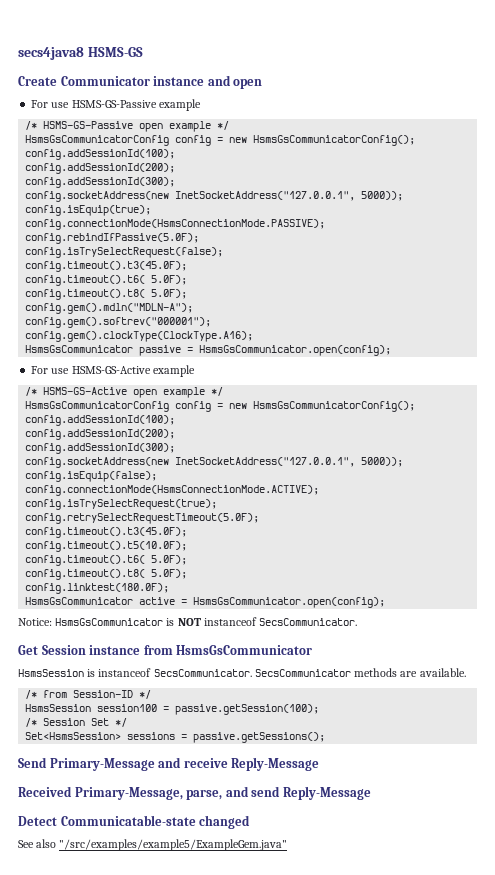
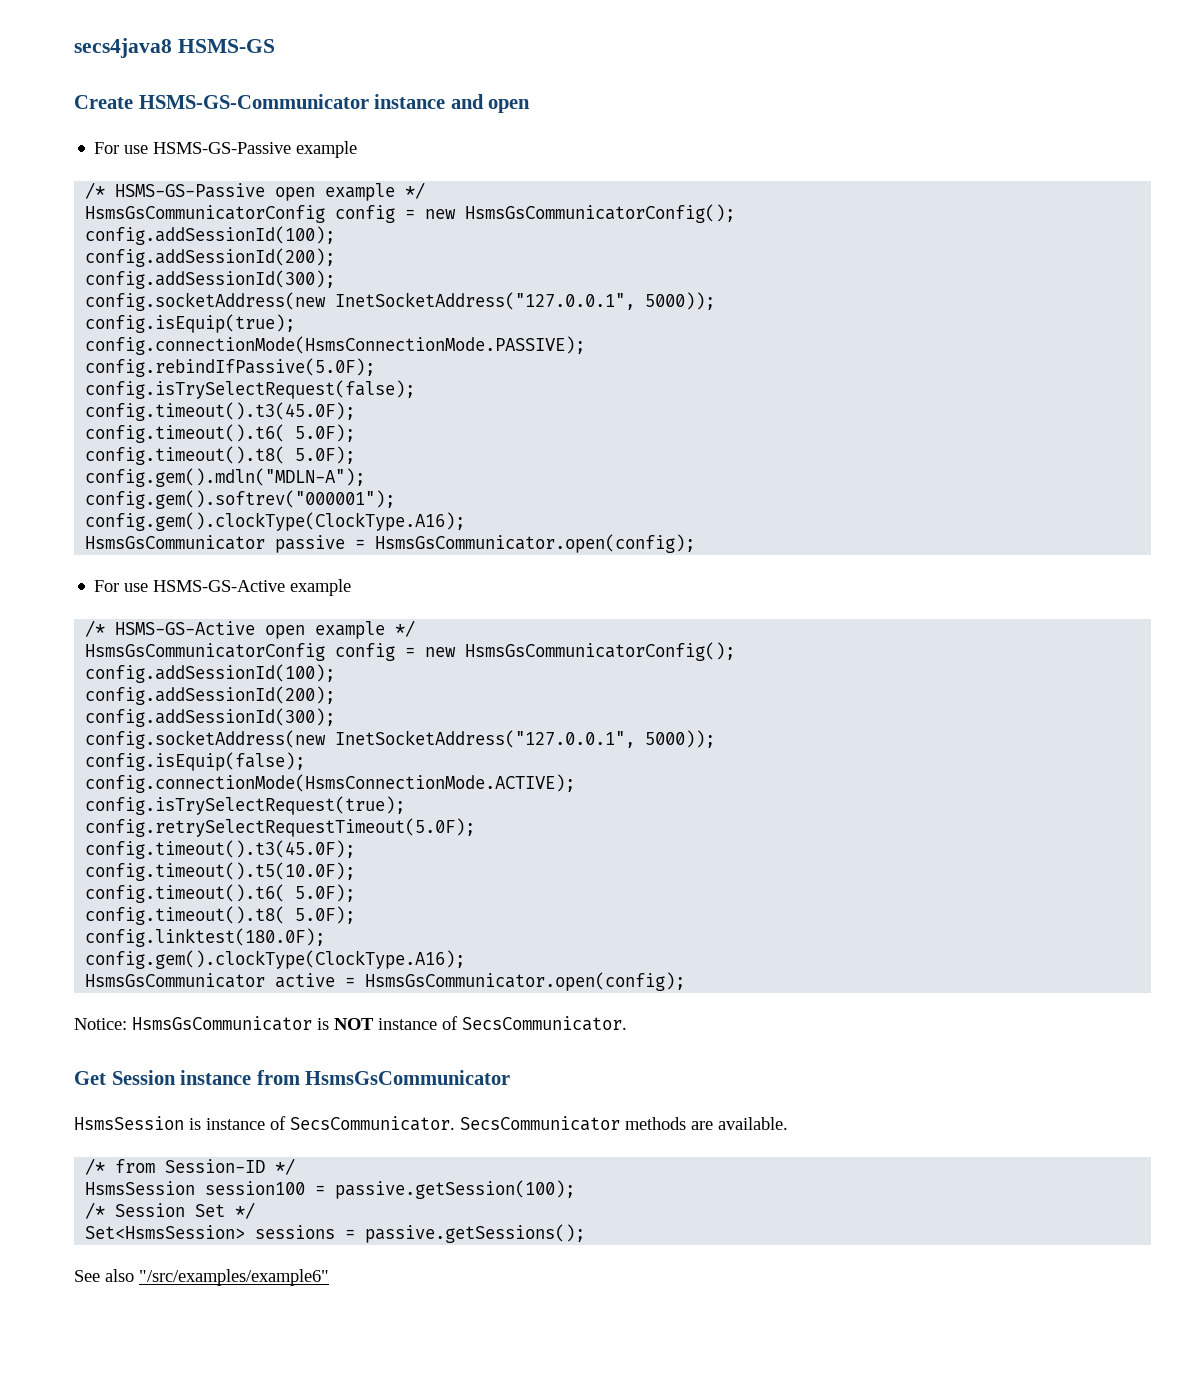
- Create Communicator instance and open
+ Create HSMS-GS-Communicator instance and open
  config.linktest(180.0F);
+ config.gem().clockType(ClockType.A16);
- Notice: HsmsGsCommunicator is NOT instanceof SecsCommunicator.
+ Notice: HsmsGsCommunicator is NOT instance of SecsCommunicator.
- HsmsSession is instanceof SecsCommunicator.
+ HsmsSession is instance of SecsCommunicator.
- Send Primary-Message and receive Reply-Message
- Received Primary-Message, parse, and send Reply-Message
- Detect Communicatable-state changed
- See also "/src/examples/example5/ExampleGem.java"
+ See also "/src/examples/example6"

